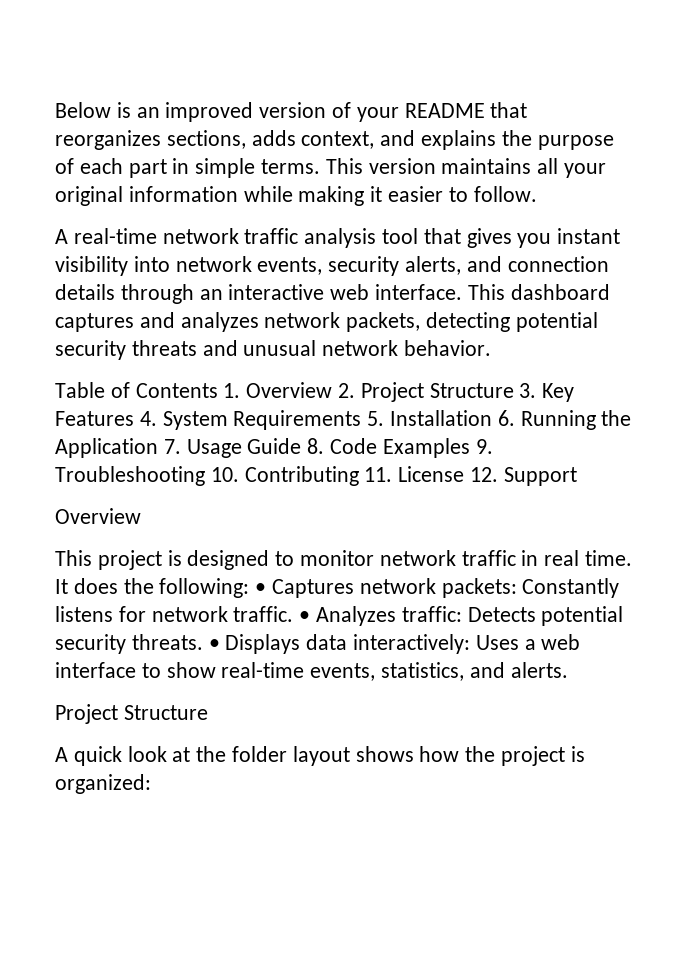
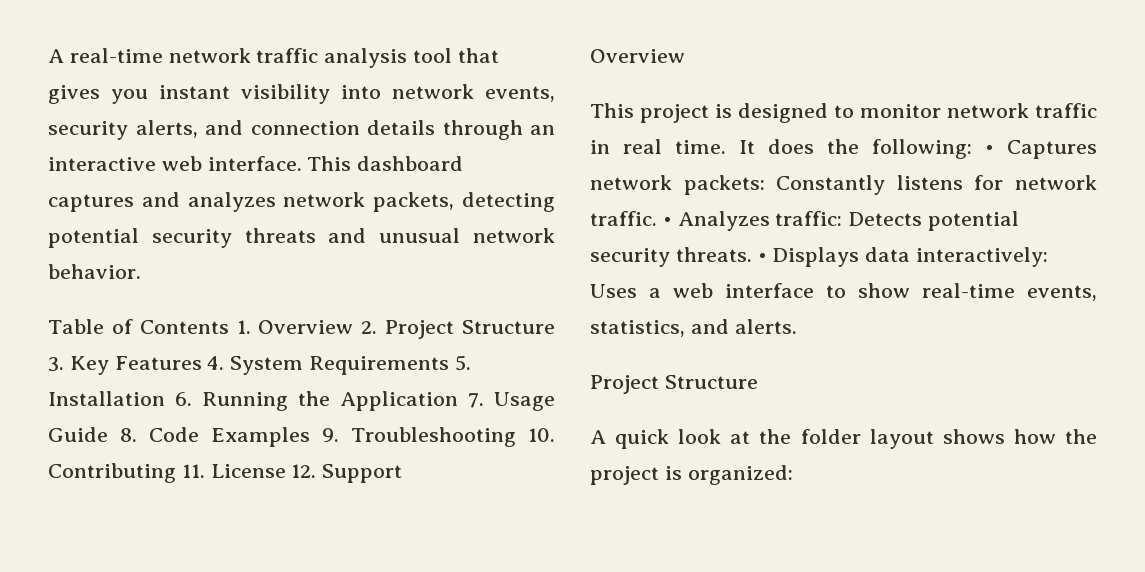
- Below is an improved version of your README that reorganizes sections, adds context, and explains the purpose of each part in simple terms. This version maintains all your original information while making it easier to follow.

